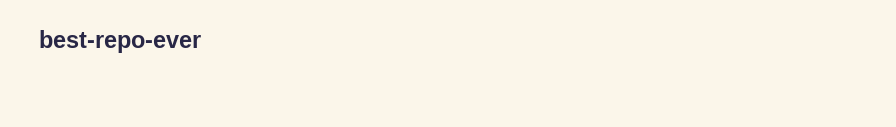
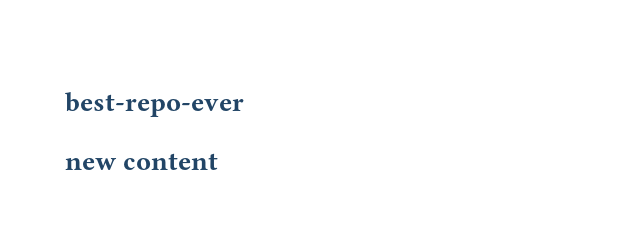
+ new content

